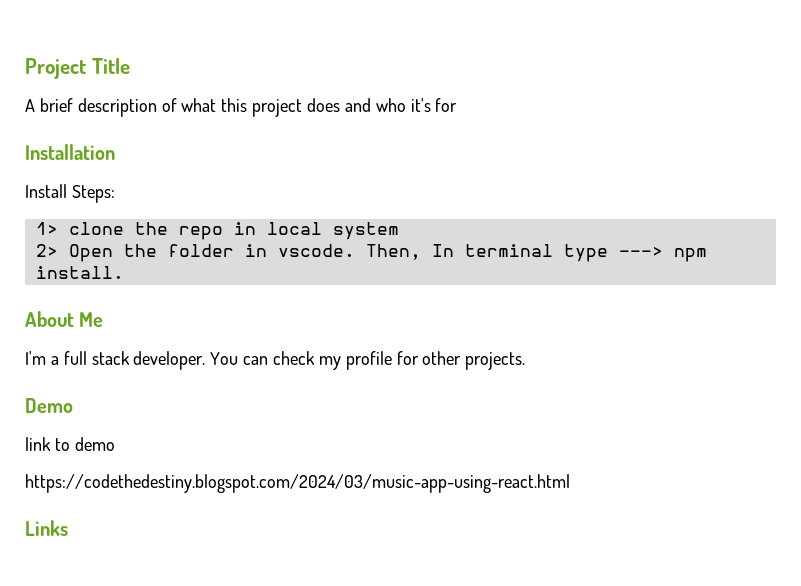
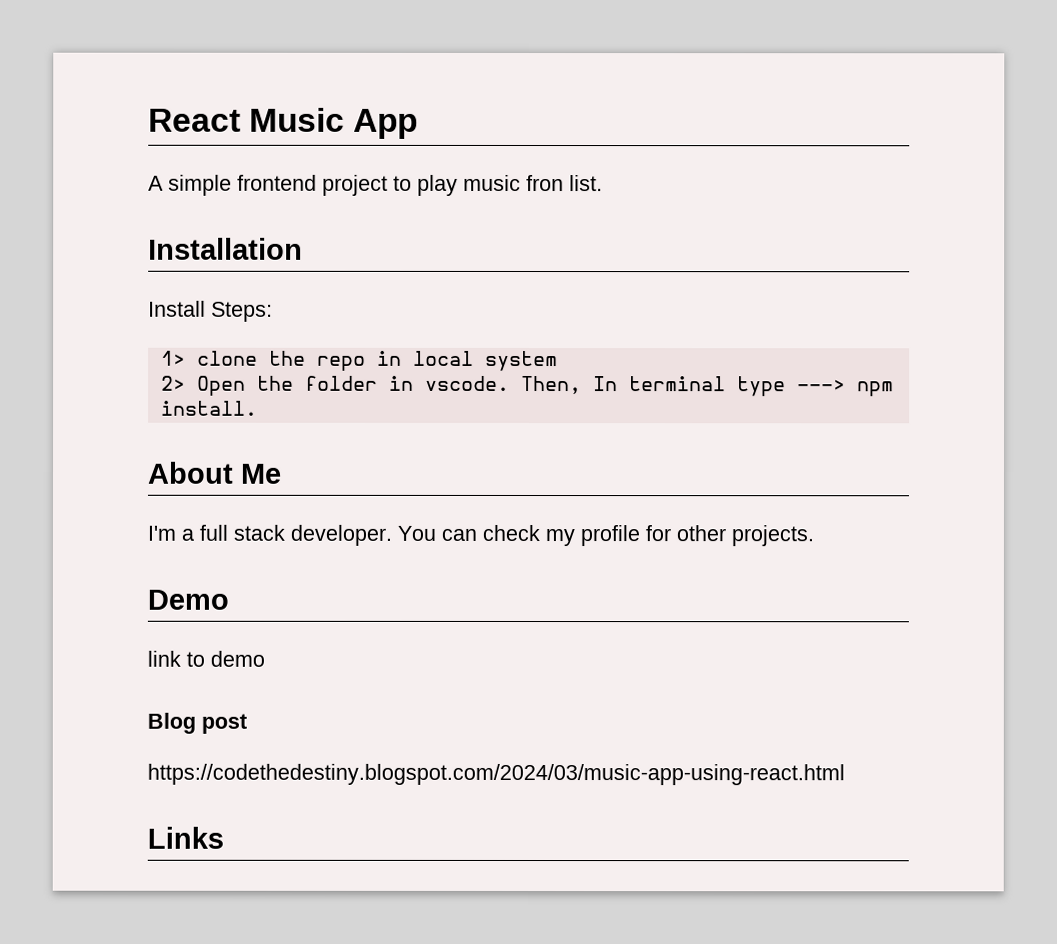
- Project Title
- A brief description of what this project does and who it's for
+ React Music App
+ A simple frontend project to play music fron list.
+ Blog post

